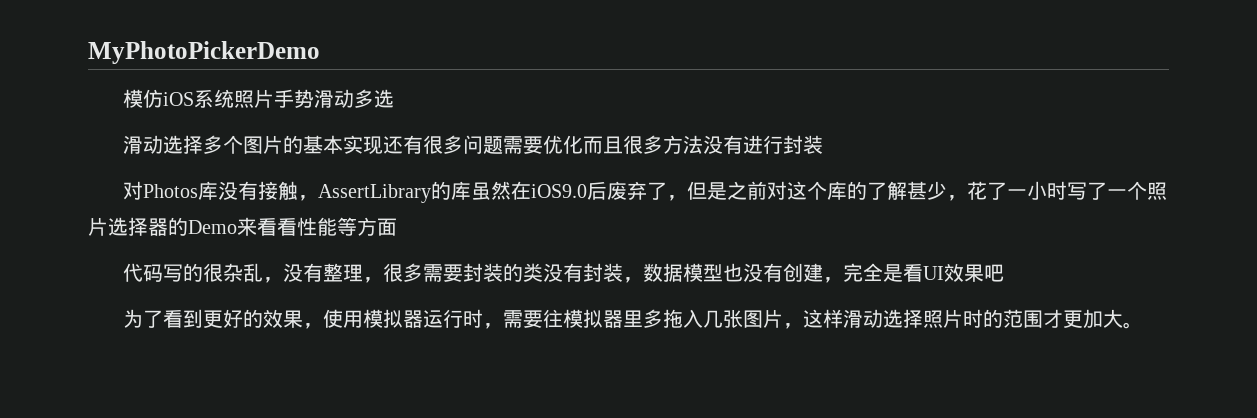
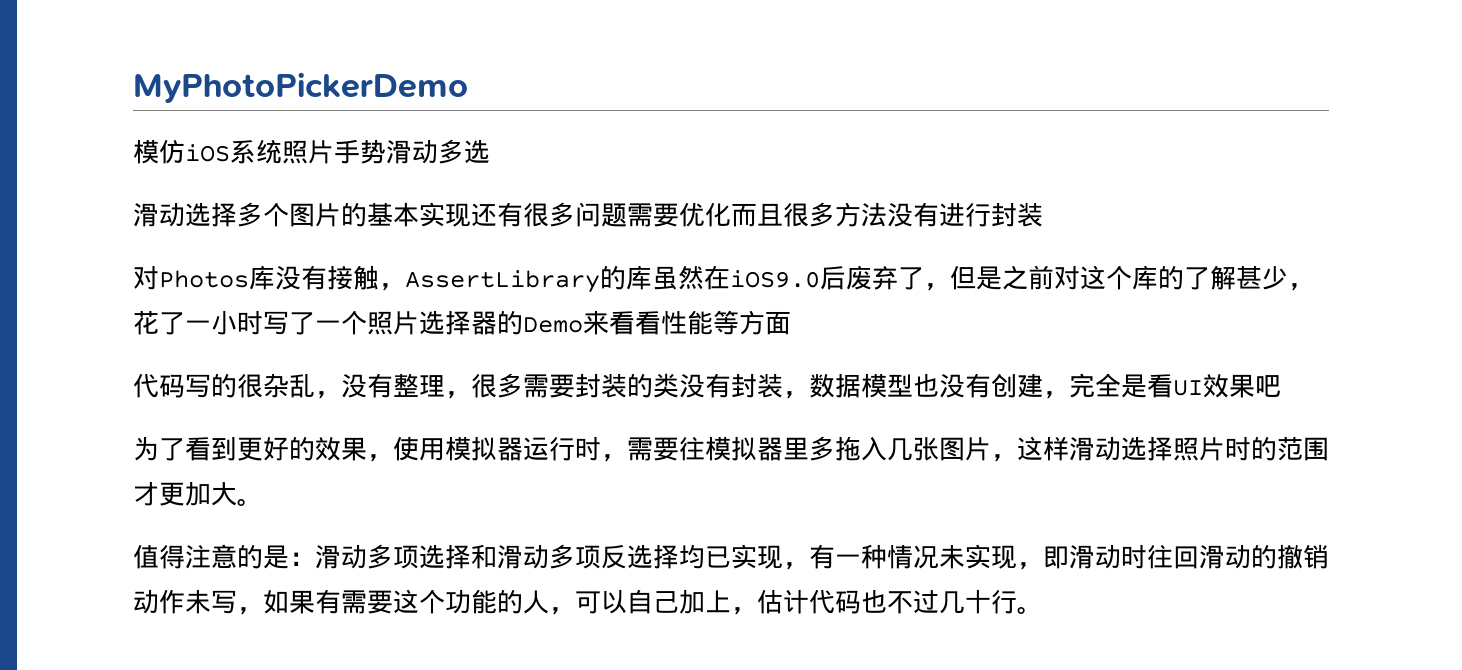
+ 值得注意的是：滑动多项选择和滑动多项反选择均已实现，有一种情况未实现，即滑动时往回滑动的撤销动作未写，如果有需要这个功能的人，可以自己加上，估计代码也不过几十行。

